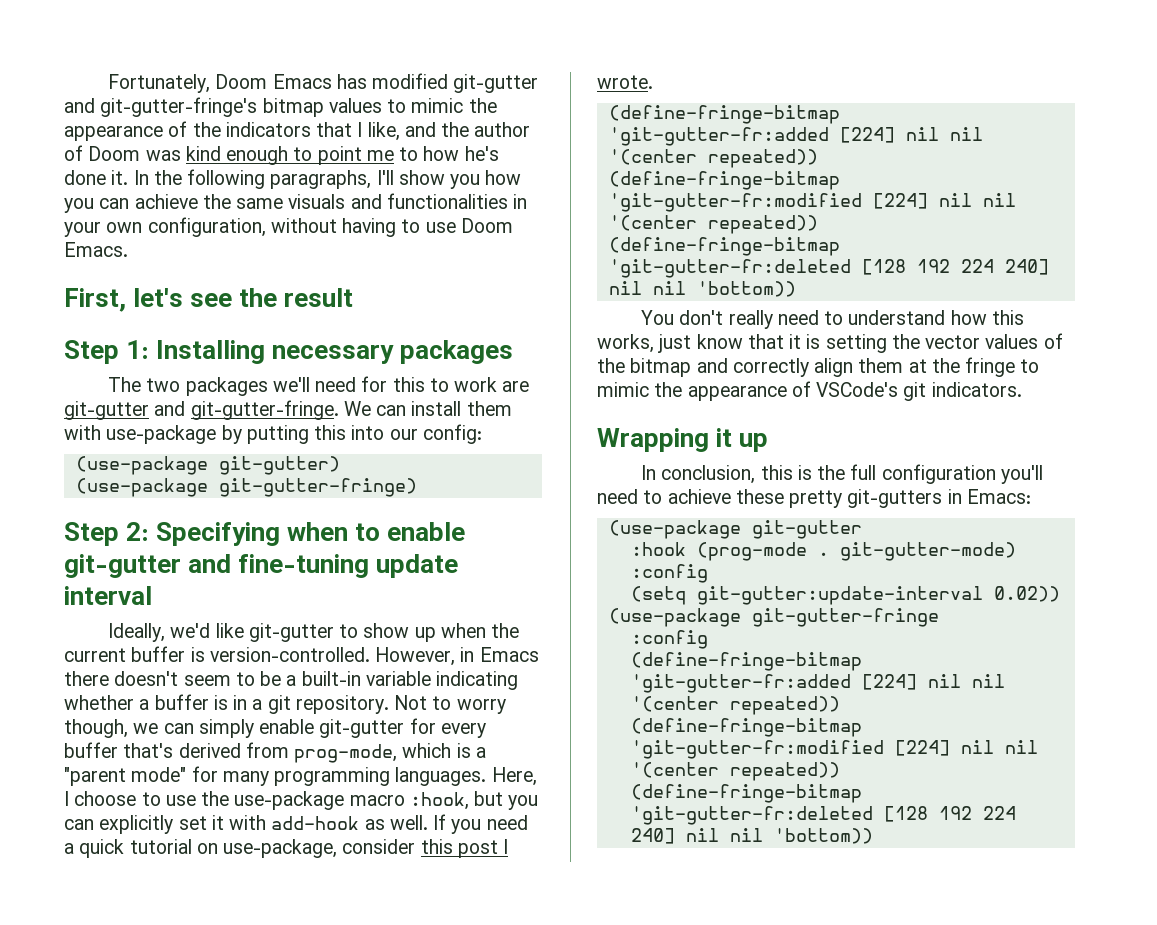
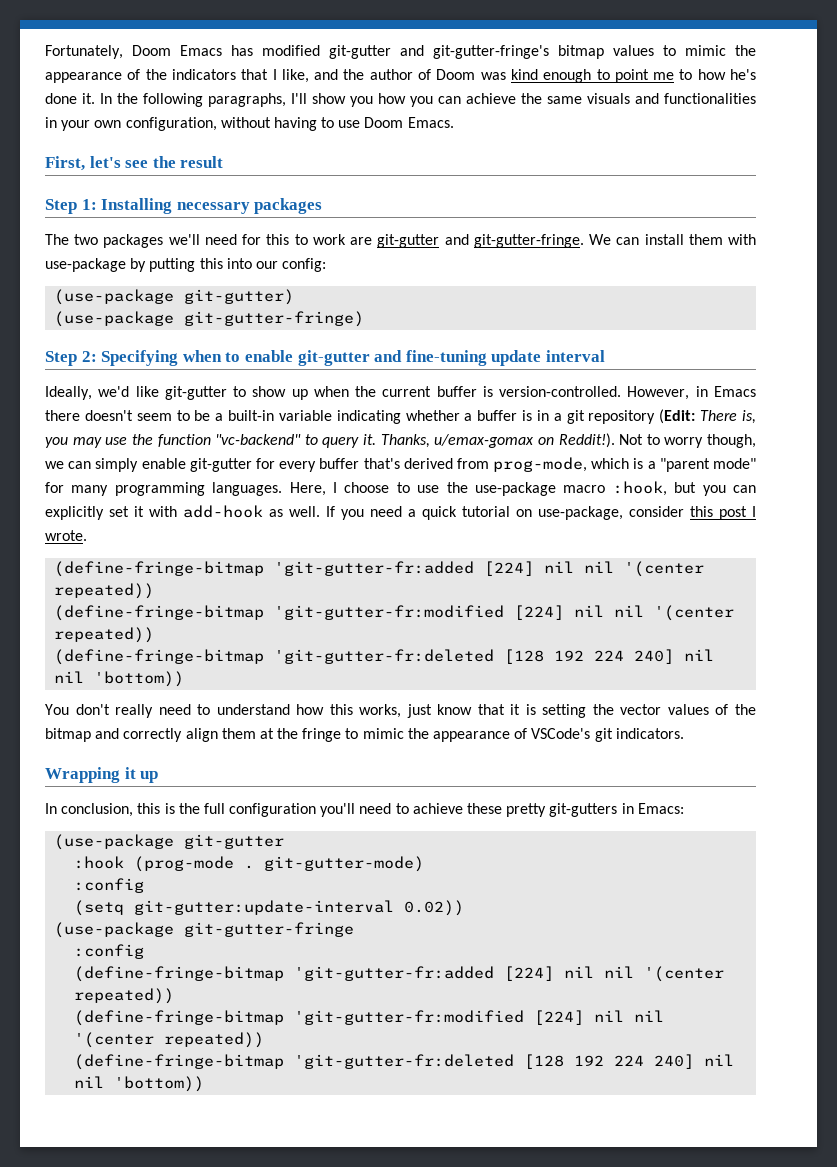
- However, in Emacs there doesn't seem to be a built-in variable indicating whether a buffer is in a git repository.
+ However, in Emacs there doesn't seem to be a built-in variable indicating whether a buffer is in a git repository (Edit: There is, you may use the function "vc-backend" to query it. Thanks, u/emax-gomax on Reddit!).

